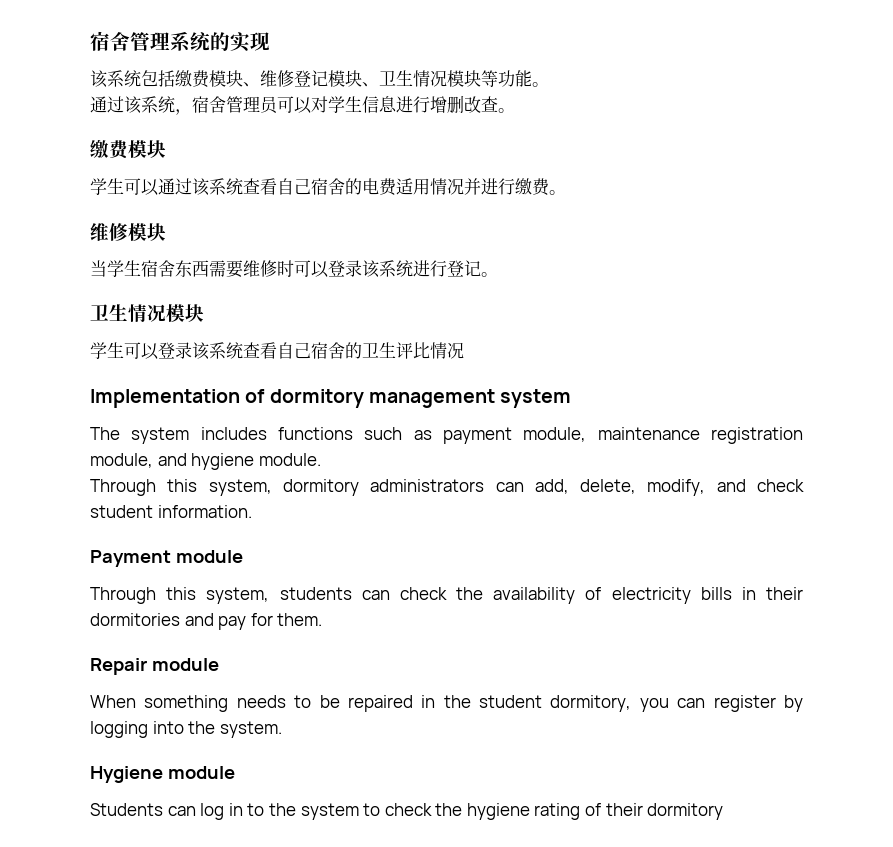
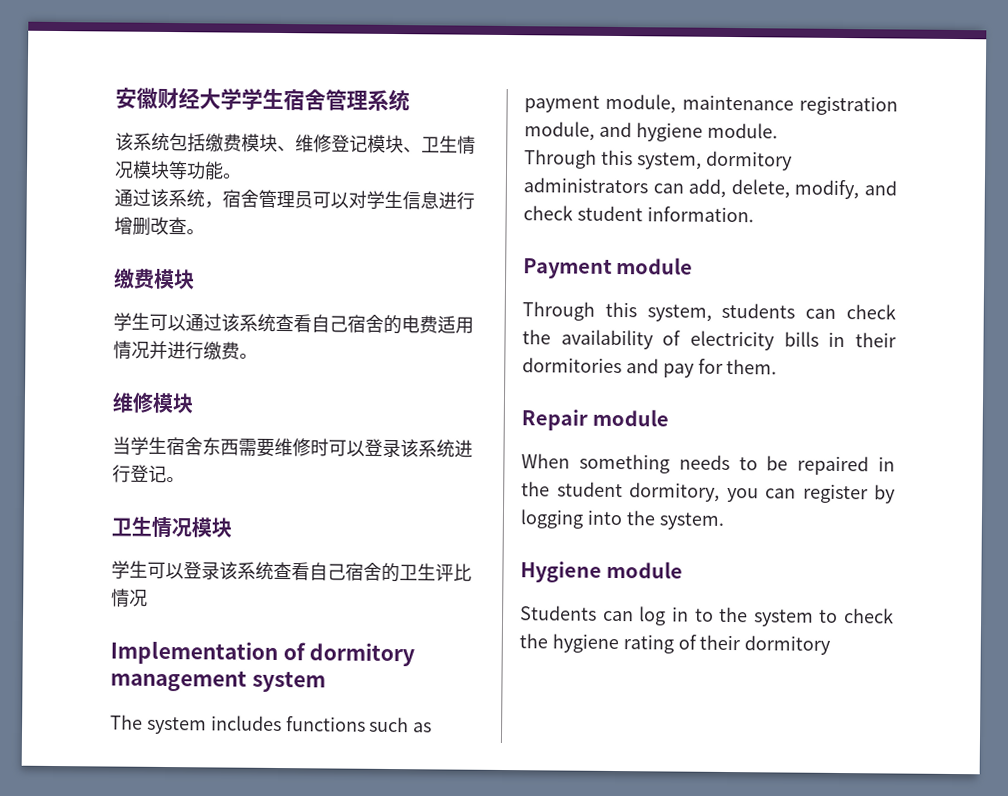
- 宿舍管理系统的实现
+ 安徽财经大学学生宿舍管理系统

